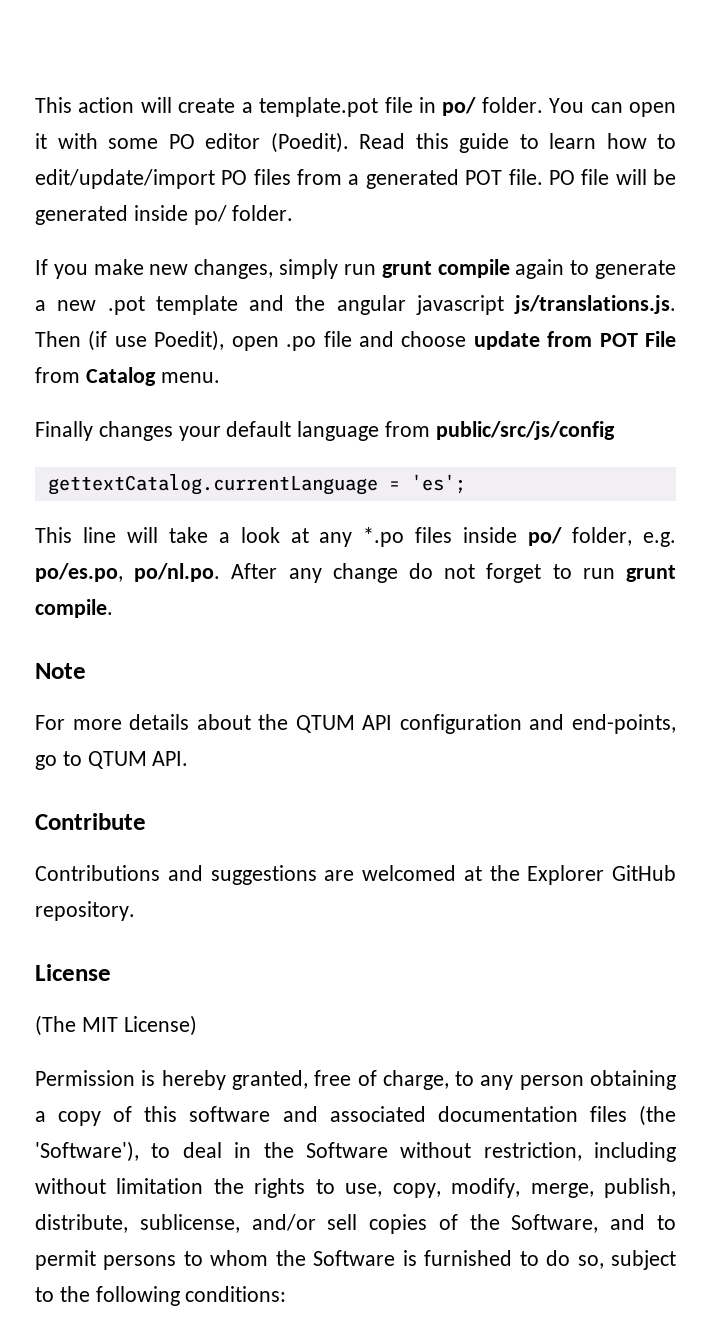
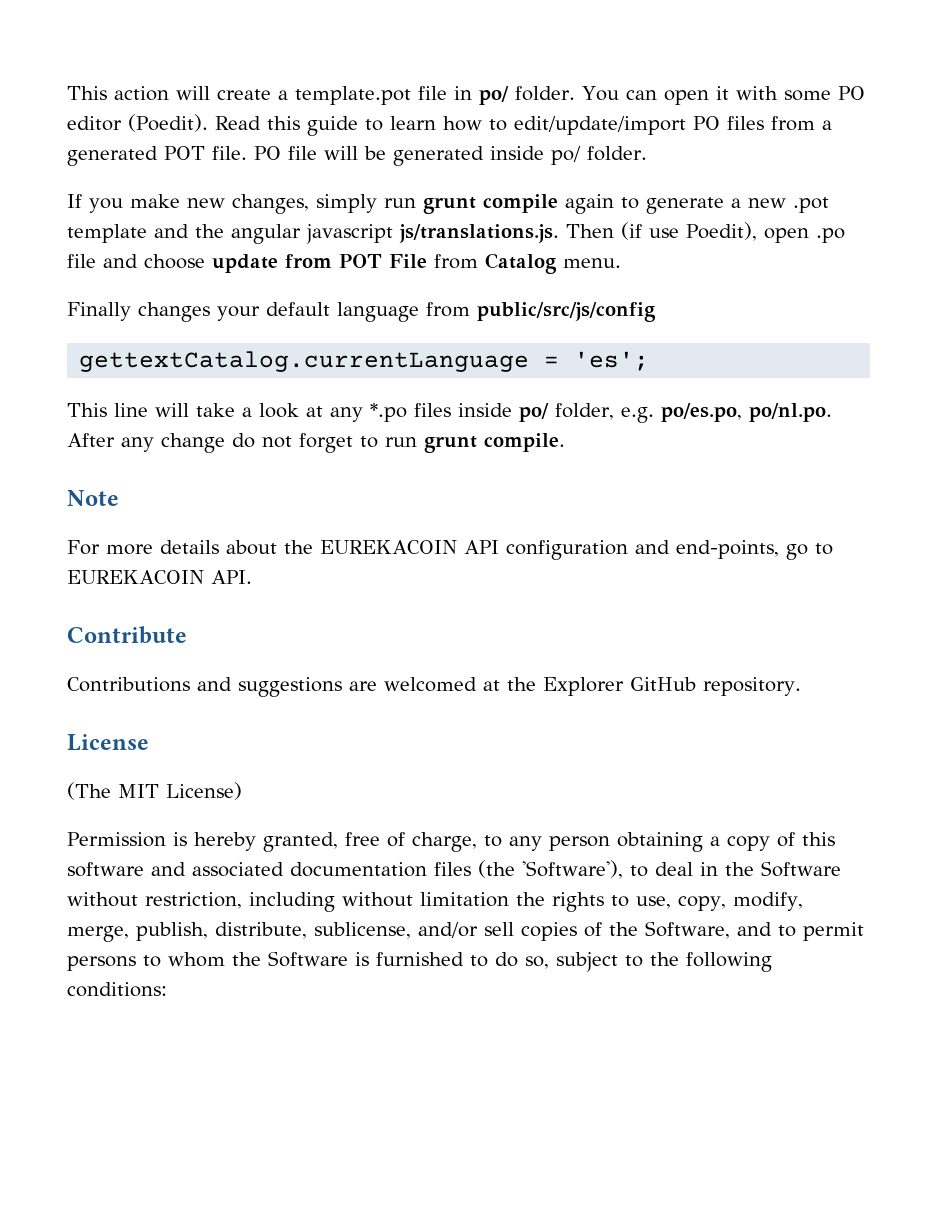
- For more details about the QTUM API configuration and end-points, go to QTUM API.
+ For more details about the EUREKACOIN API configuration and end-points, go to EUREKACOIN API.

